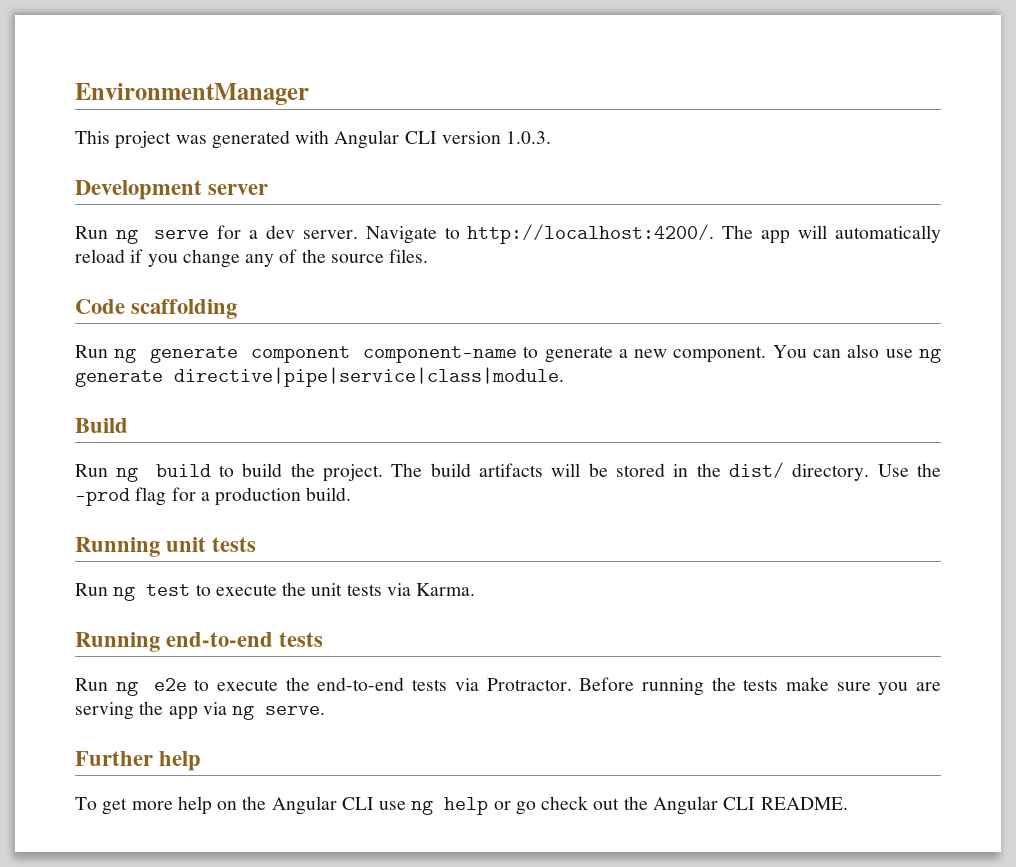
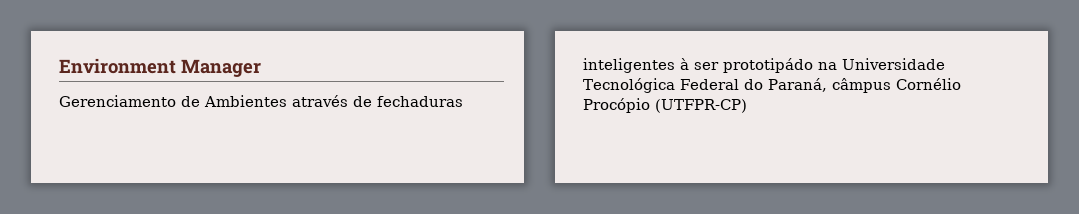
- EnvironmentManager
- This project was generated with Angular CLI version 1.0.3.
- Development server
- Run ng serve for a dev server. Navigate to http://localhost:4200/. The app will automatically reload if you change any of the source files.
- Code scaffolding
- Run ng generate component component-name to generate a new component. You can also use ng generate directive|pipe|service|class|module.
- Build
- Run ng build to build the project. The build artifacts will be stored in the dist/ directory. Use the -prod flag for a production build.
- Running unit tests
- Run ng test to execute the unit tests via Karma.
- Running end-to-end tests
- Run ng e2e to execute the end-to-end tests via Protractor. Before running the tests make sure you are serving the app via ng serve.
- Further help
- To get more help on the Angular CLI use ng help or go check out the Angular CLI README.
+ Environment Manager
+ Gerenciamento de Ambientes através de fechaduras inteligentes à ser prototipádo na Universidade Tecnológica Federal do Paraná, câmpus Cornélio Procópio (UTFPR-CP)

